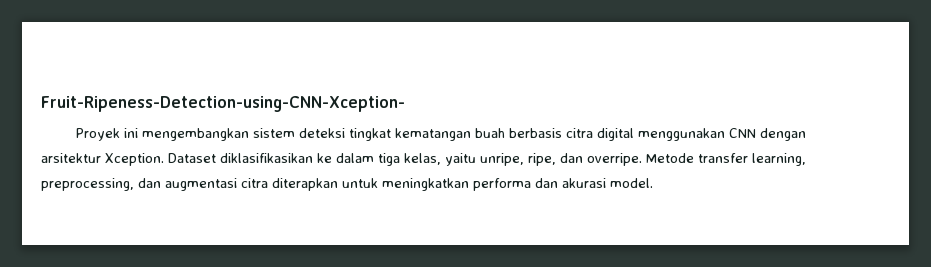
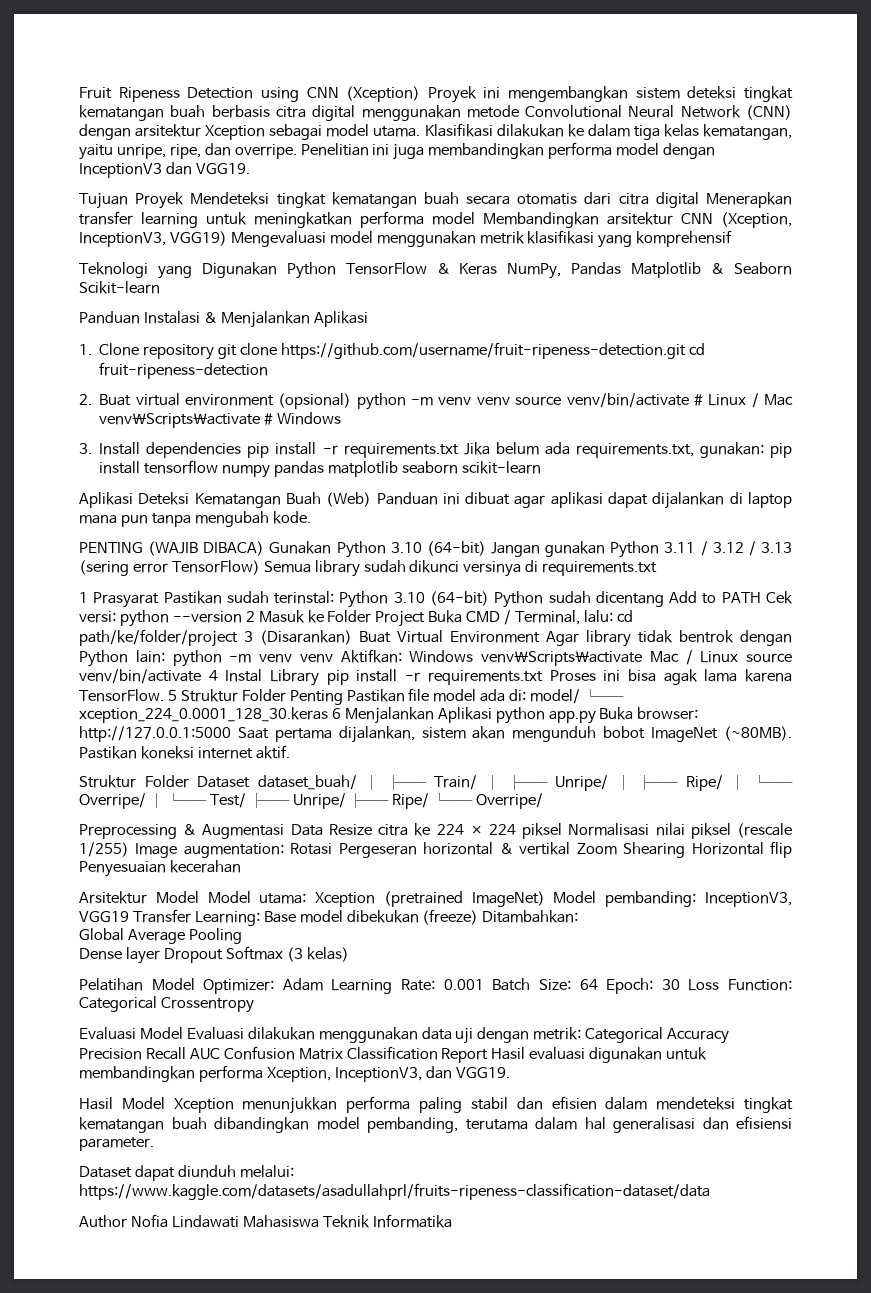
- Fruit-Ripeness-Detection-using-CNN-Xception-
- Proyek ini mengembangkan sistem deteksi tingkat kematangan buah berbasis citra digital menggunakan CNN dengan arsitektur Xception. Dataset diklasifikasikan ke dalam tiga kelas, yaitu unripe, ripe, dan overripe.
+ Fruit Ripeness Detection using CNN (Xception) Proyek ini mengembangkan sistem deteksi tingkat kematangan buah berbasis citra digital menggunakan metode Convolutional Neural Network (CNN) dengan arsitektur Xception sebagai model utama. Klasifikasi dilakukan ke dalam tiga kelas kematangan, yaitu unripe, ripe, dan overripe.
- Metode transfer learning, preprocessing, dan augmentasi citra diterapkan untuk meningkatkan performa dan akurasi model.
+ Penelitian ini juga membandingkan performa model dengan InceptionV3 dan VGG19.
+ Tujuan Proyek Mendeteksi tingkat kematangan buah secara otomatis dari citra digital Menerapkan transfer learning untuk meningkatkan performa model Membandingkan arsitektur CNN (Xception, InceptionV3, VGG19) Mengevaluasi model menggunakan metrik klasifikasi yang komprehensif
+ Teknologi yang Digunakan Python TensorFlow & Keras NumPy, Pandas Matplotlib & Seaborn Scikit-learn
+ Panduan Instalasi & Menjalankan Aplikasi
+ 1. Clone repository git clone https://github.com/username/fruit-ripeness-detection.git cd fruit-ripeness-detection
+ 2. Buat virtual environment (opsional) python -m venv venv source venv/bin/activate # Linux / Mac venv\Scripts\activate # Windows
+ 3. Install dependencies pip install -r requirements.txt Jika belum ada requirements.txt, gunakan: pip install tensorflow numpy pandas matplotlib seaborn scikit-learn
+ Aplikasi Deteksi Kematangan Buah (Web) Panduan ini dibuat agar aplikasi dapat dijalankan di laptop mana pun tanpa mengubah kode.
+ PENTING (WAJIB DIBACA) Gunakan Python 3.10 (64-bit) Jangan gunakan Python 3.11 / 3.12 / 3.13 (sering error TensorFlow) Semua library sudah dikunci versinya di requirements.txt
+ 1 Prasyarat Pastikan sudah terinstal: Python 3.10 (64-bit) Python sudah dicentang Add to PATH Cek versi: python --version 2 Masuk ke Folder Project Buka CMD / Terminal, lalu: cd path/ke/folder/project 3 (Disarankan) Buat Virtual Environment Agar library tidak bentrok dengan Python lain: python -m venv venv Aktifkan: Windows venv\Scripts\activate Mac / Linux source venv/bin/activate 4 Instal Library pip install -r requirements.txt Proses ini bisa agak lama karena TensorFlow. 5 Struktur Folder Penting Pastikan file model ada di: model/ └── xception_224_0.0001_128_30.keras 6 Menjalankan Aplikasi python app.py Buka browser: http://127.0.0.1:5000 Saat pertama dijalankan, sistem akan mengunduh bobot ImageNet (~80MB). Pastikan koneksi internet aktif.
+ Struktur Folder Dataset dataset_buah/ │ ├── Train/ │ ├── Unripe/ │ ├── Ripe/ │ └── Overripe/ │ └── Test/ ├── Unripe/ ├── Ripe/ └── Overripe/
+ Preprocessing & Augmentasi Data Resize citra ke 224 × 224 piksel Normalisasi nilai piksel (rescale 1/255) Image augmentation: Rotasi Pergeseran horizontal & vertikal Zoom Shearing Horizontal flip Penyesuaian kecerahan
+ Arsitektur Model Model utama: Xception (pretrained ImageNet) Model pembanding: InceptionV3, VGG19 Transfer Learning: Base model dibekukan (freeze) Ditambahkan:
+ Global Average Pooling
+ Dense layer Dropout Softmax (3 kelas)
+ Pelatihan Model Optimizer: Adam Learning Rate: 0.001 Batch Size: 64 Epoch: 30 Loss Function: Categorical Crossentropy
+ Evaluasi Model Evaluasi dilakukan menggunakan data uji dengan metrik: Categorical Accuracy Precision Recall AUC Confusion Matrix Classification Report Hasil evaluasi digunakan untuk membandingkan performa Xception, InceptionV3, dan VGG19.
+ Hasil Model Xception menunjukkan performa paling stabil dan efisien dalam mendeteksi tingkat kematangan buah dibandingkan model pembanding, terutama dalam hal generalisasi dan efisiensi parameter.
+ Dataset dapat diunduh melalui: https://www.kaggle.com/datasets/asadullahprl/fruits-ripeness-classification-dataset/data
+ Author Nofia Lindawati Mahasiswa Teknik Informatika

